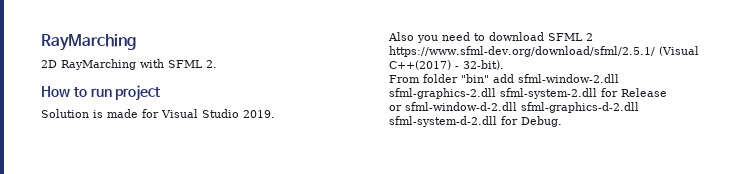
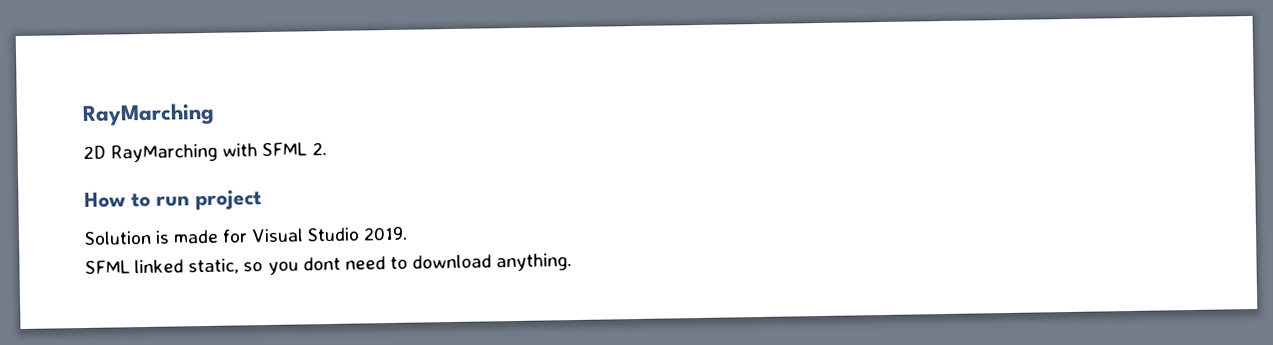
- Also you need to download SFML 2 https://www.sfml-dev.org/download/sfml/2.5.1/ (Visual C++(2017) - 32-bit).
- From folder "bin" add sfml-window-2.dll sfml-graphics-2.dll sfml-system-2.dll for Release
- or sfml-window-d-2.dll sfml-graphics-d-2.dll sfml-system-d-2.dll for Debug.
+ SFML linked static, so you dont need to download anything.

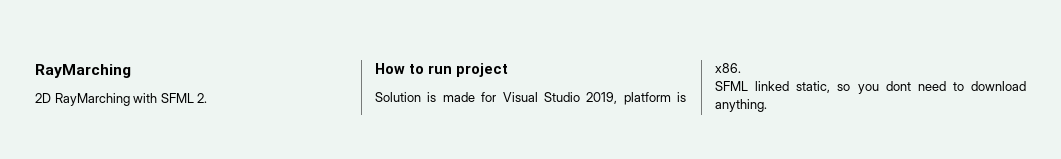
- Solution is made for Visual Studio 2019.
+ Solution is made for Visual Studio 2019, platform is x86.

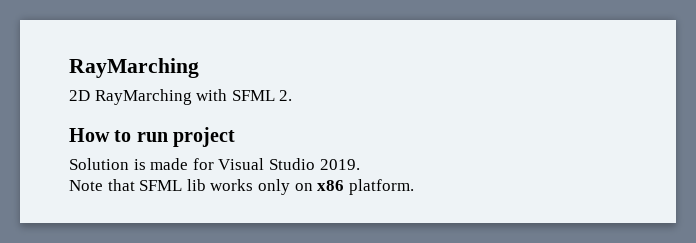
- Solution is made for Visual Studio 2019, platform is x86.
- SFML linked static, so you dont need to download anything.
+ Solution is made for Visual Studio 2019.
+ Note that SFML lib works only on x86 platform.

